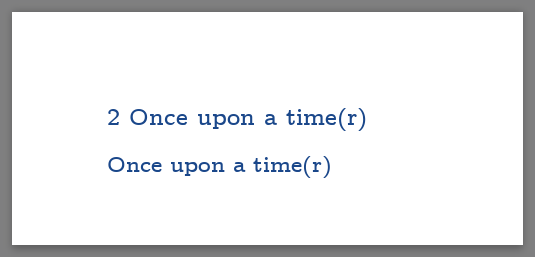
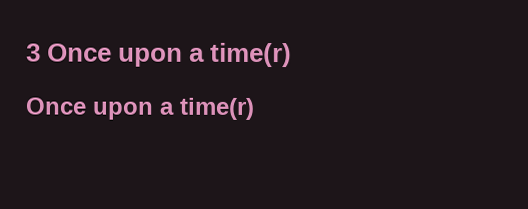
- 2 Once upon a time(r)
+ 3 Once upon a time(r)

